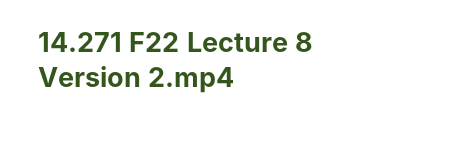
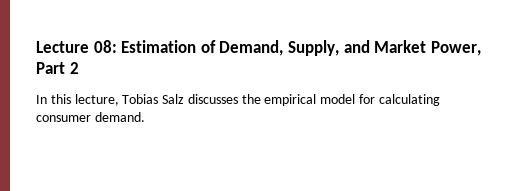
- 14.271 F22 Lecture 8 Version 2.mp4
+ Lecture 08: Estimation of Demand, Supply, and Market Power, Part 2
+ In this lecture, Tobias Salz discusses the empirical model for calculating consumer demand.

